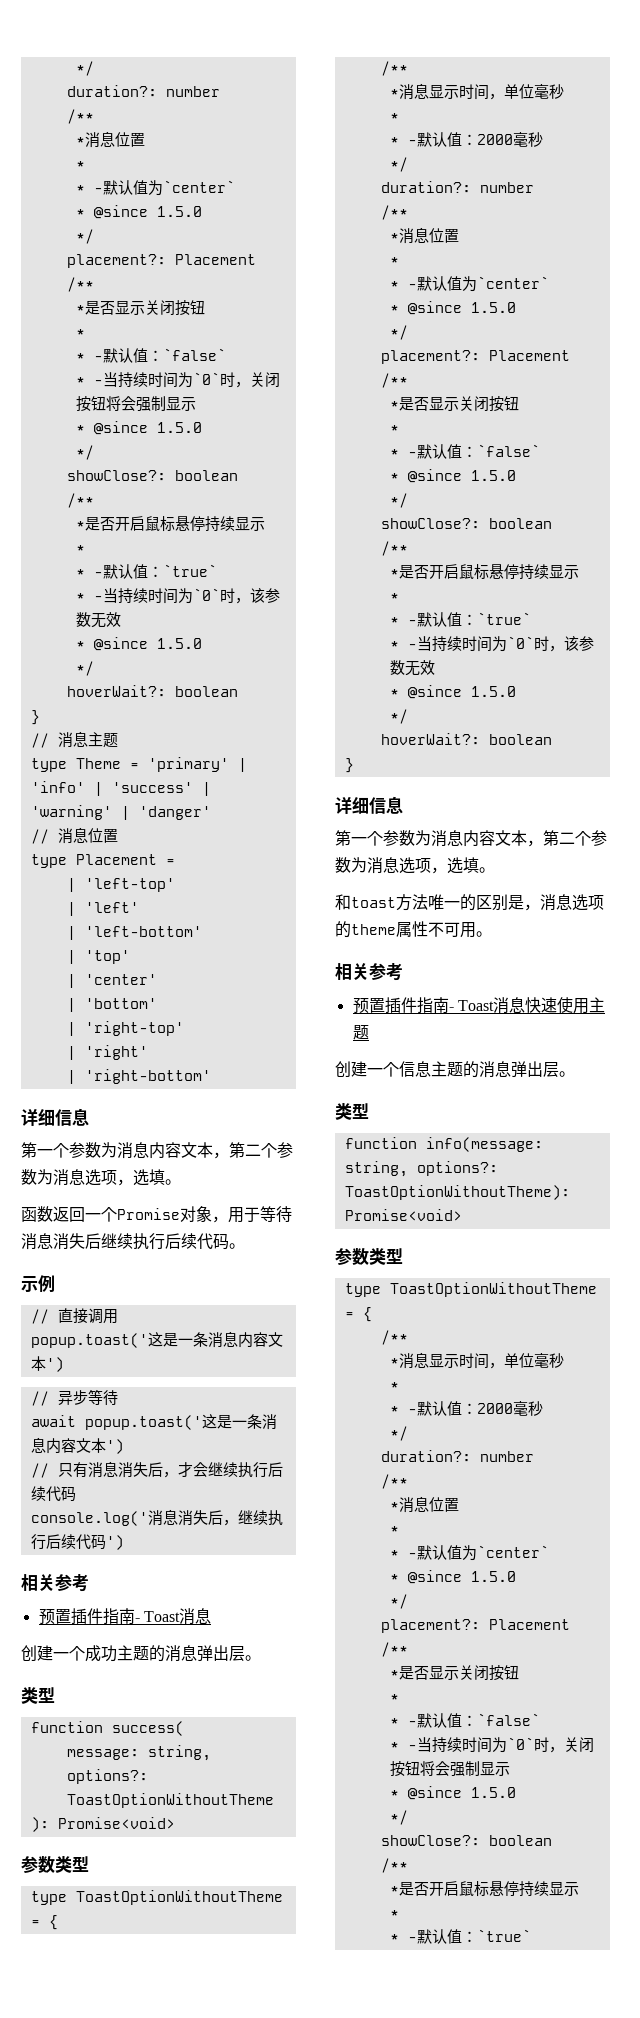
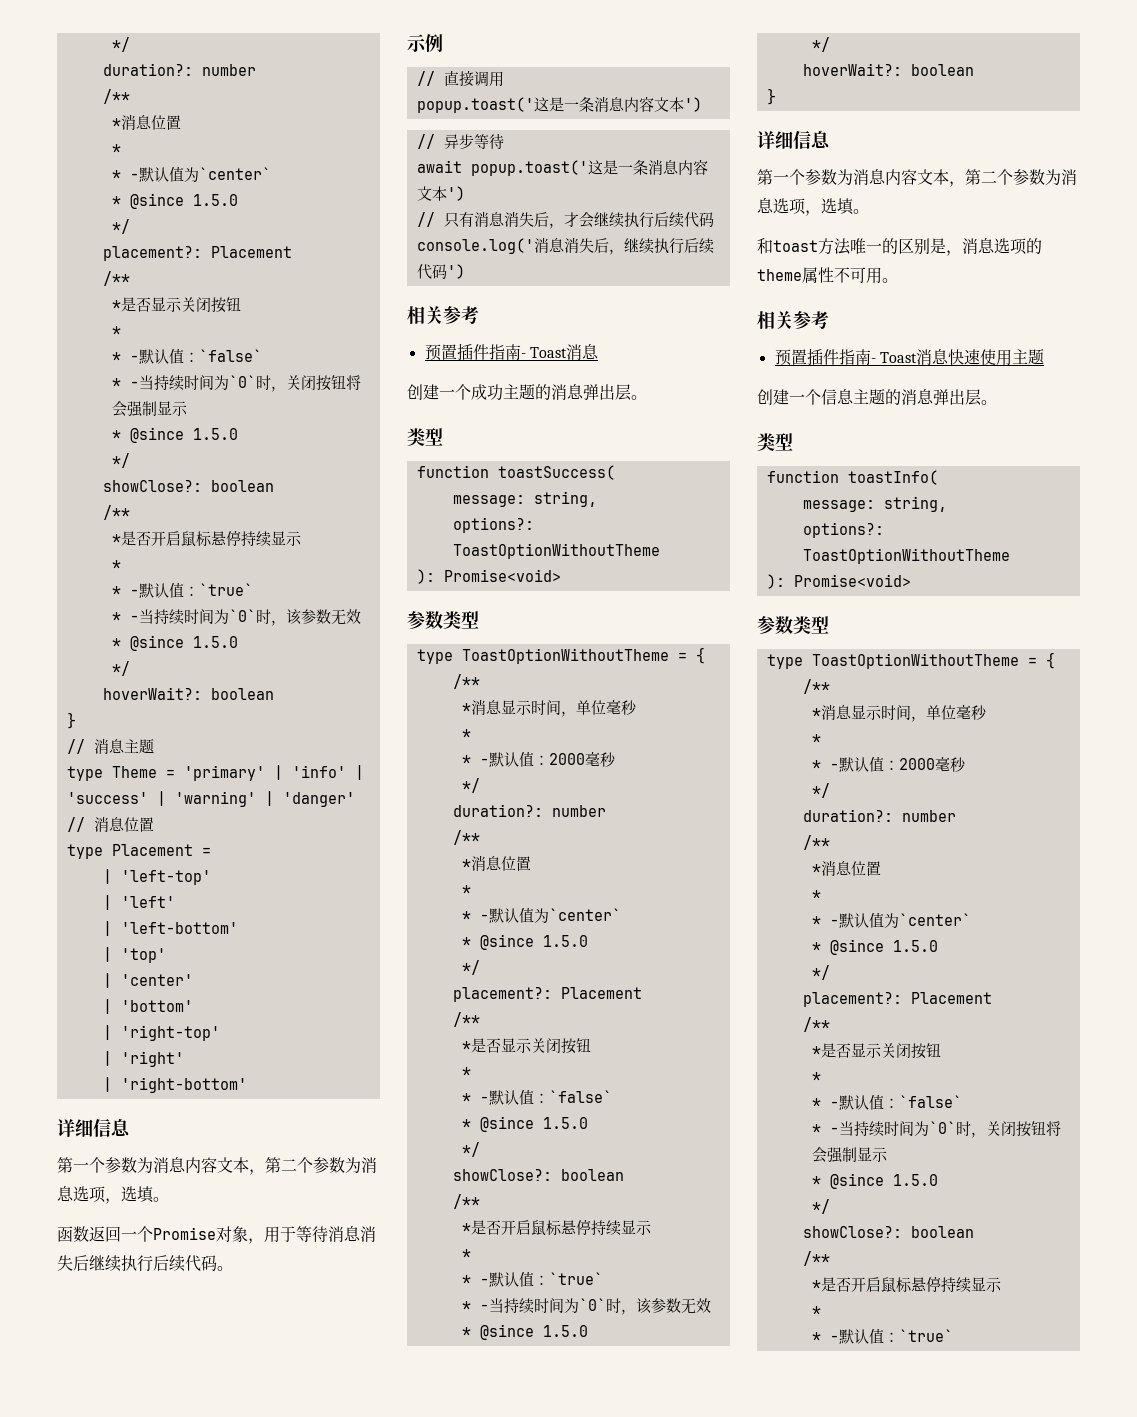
- function success(
+ function toastSuccess(
- function info(message: string, options?: ToastOptionWithoutTheme): Promise<void>
+ function toastInfo(
+ message: string,
+ options?: ToastOptionWithoutTheme
+ ): Promise<void>

